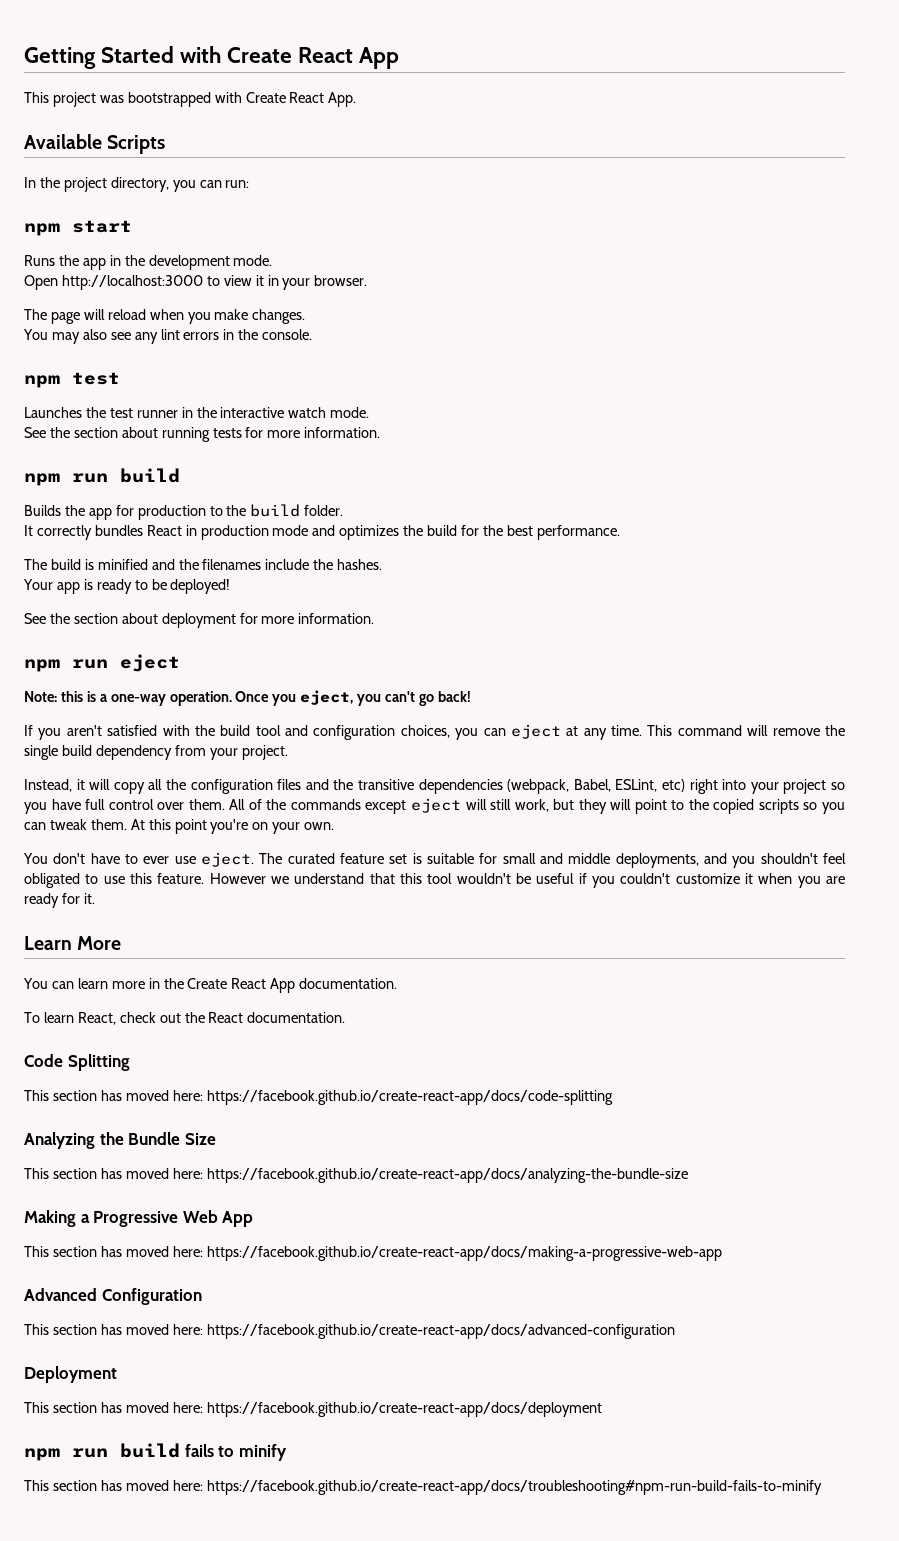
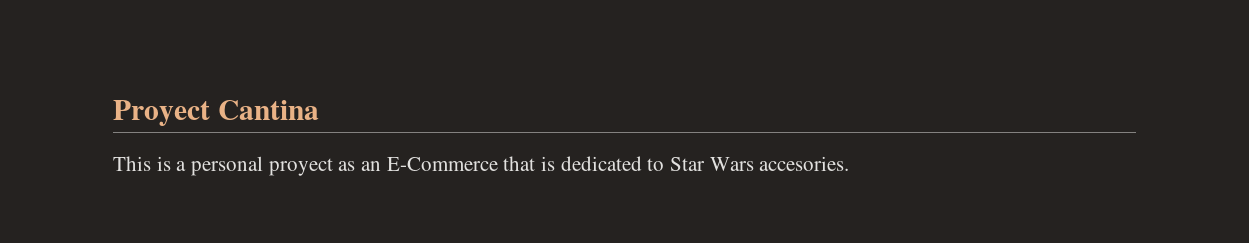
- Getting Started with Create React App
- This project was bootstrapped with Create React App.
- Available Scripts
- In the project directory, you can run:
- npm start
- Runs the app in the development mode.
- Open http://localhost:3000 to view it in your browser.
- The page will reload when you make changes.
- You may also see any lint errors in the console.
- npm test
- Launches the test runner in the interactive watch mode.
- See the section about running tests for more information.
- npm run build
- Builds the app for production to the build folder.
- It correctly bundles React in production mode and optimizes the build for the best performance.
- The build is minified and the filenames include the hashes.
- Your app is ready to be deployed!
- See the section about deployment for more information.
- npm run eject
- Note: this is a one-way operation. Once you eject, you can't go back!
- If you aren't satisfied with the build tool and configuration choices, you can eject at any time. This command will remove the single build dependency from your project.
- Instead, it will copy all the configuration files and the transitive dependencies (webpack, Babel, ESLint, etc) right into your project so you have full control over them. All of the commands except eject will still work, but they will point to the copied scripts so you can tweak them. At this point you're on your own.
- You don't have to ever use eject. The curated feature set is suitable for small and middle deployments, and you shouldn't feel obligated to use this feature. However we understand that this tool wouldn't be useful if you couldn't customize it when you are ready for it.
- Learn More
- You can learn more in the Create React App documentation.
- To learn React, check out the React documentation.
- Code Splitting
- This section has moved here: https://facebook.github.io/create-react-app/docs/code-splitting
- Analyzing the Bundle Size
- This section has moved here: https://facebook.github.io/create-react-app/docs/analyzing-the-bundle-size
- Making a Progressive Web App
- This section has moved here: https://facebook.github.io/create-react-app/docs/making-a-progressive-web-app
- Advanced Configuration
- This section has moved here: https://facebook.github.io/create-react-app/docs/advanced-configuration
- Deployment
- This section has moved here: https://facebook.github.io/create-react-app/docs/deployment
- npm run build fails to minify
- This section has moved here: https://facebook.github.io/create-react-app/docs/troubleshooting#npm-run-build-fails-to-minify
+ Proyect Cantina
+ This is a personal proyect as an E-Commerce that is dedicated to Star Wars accesories.

